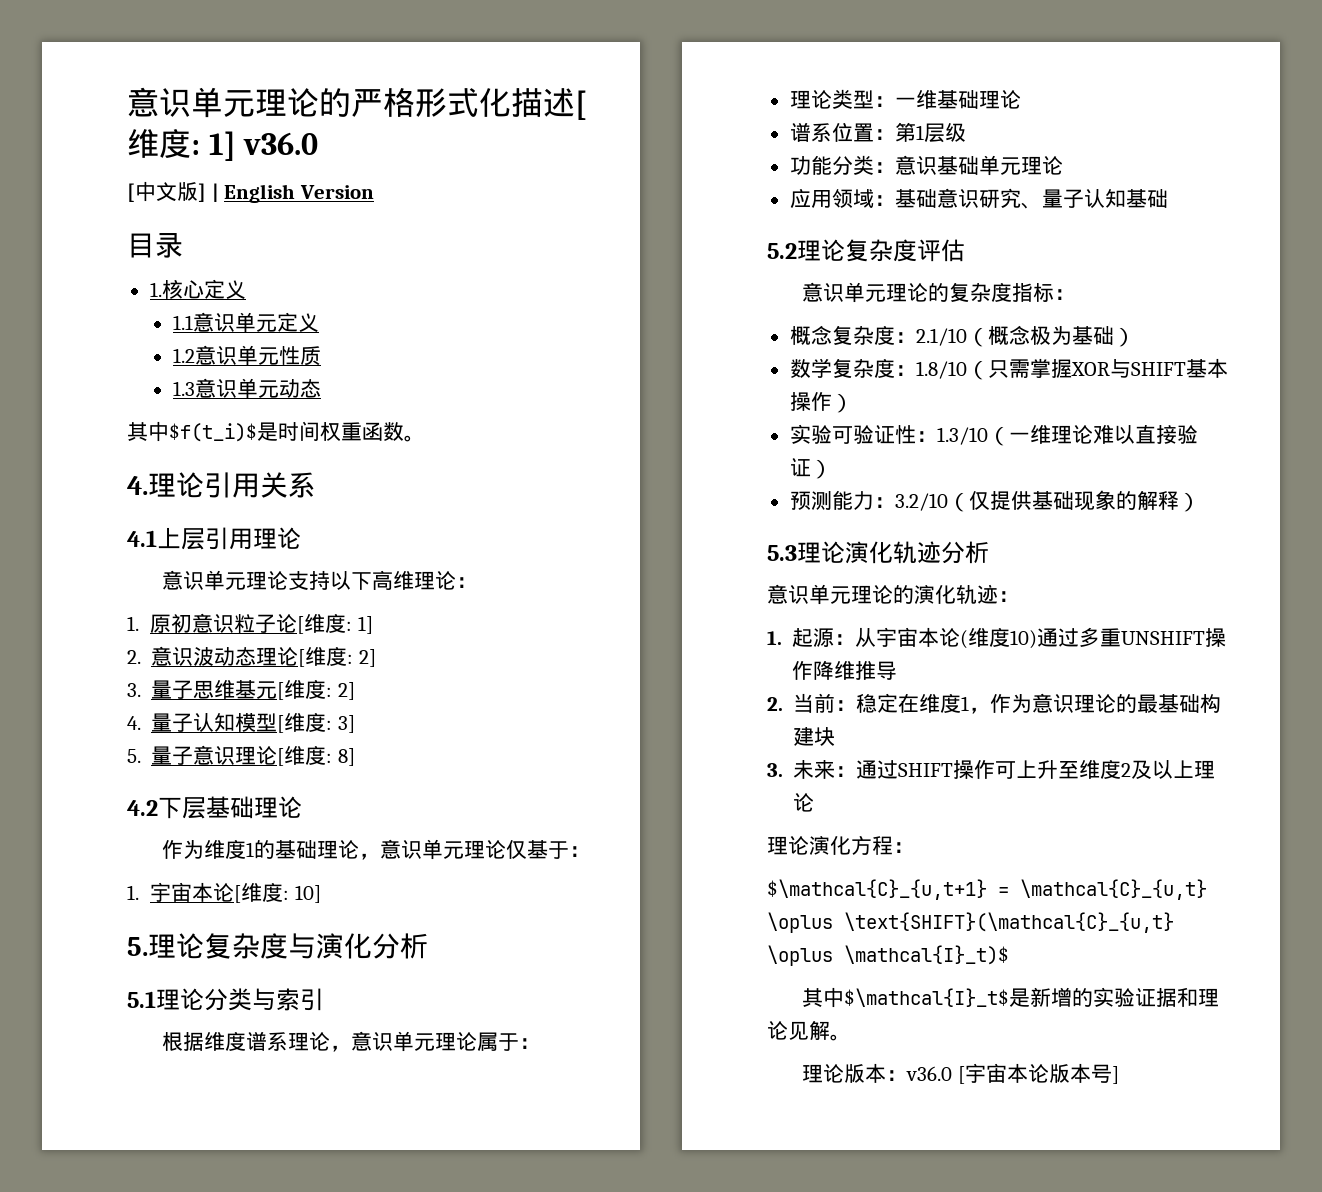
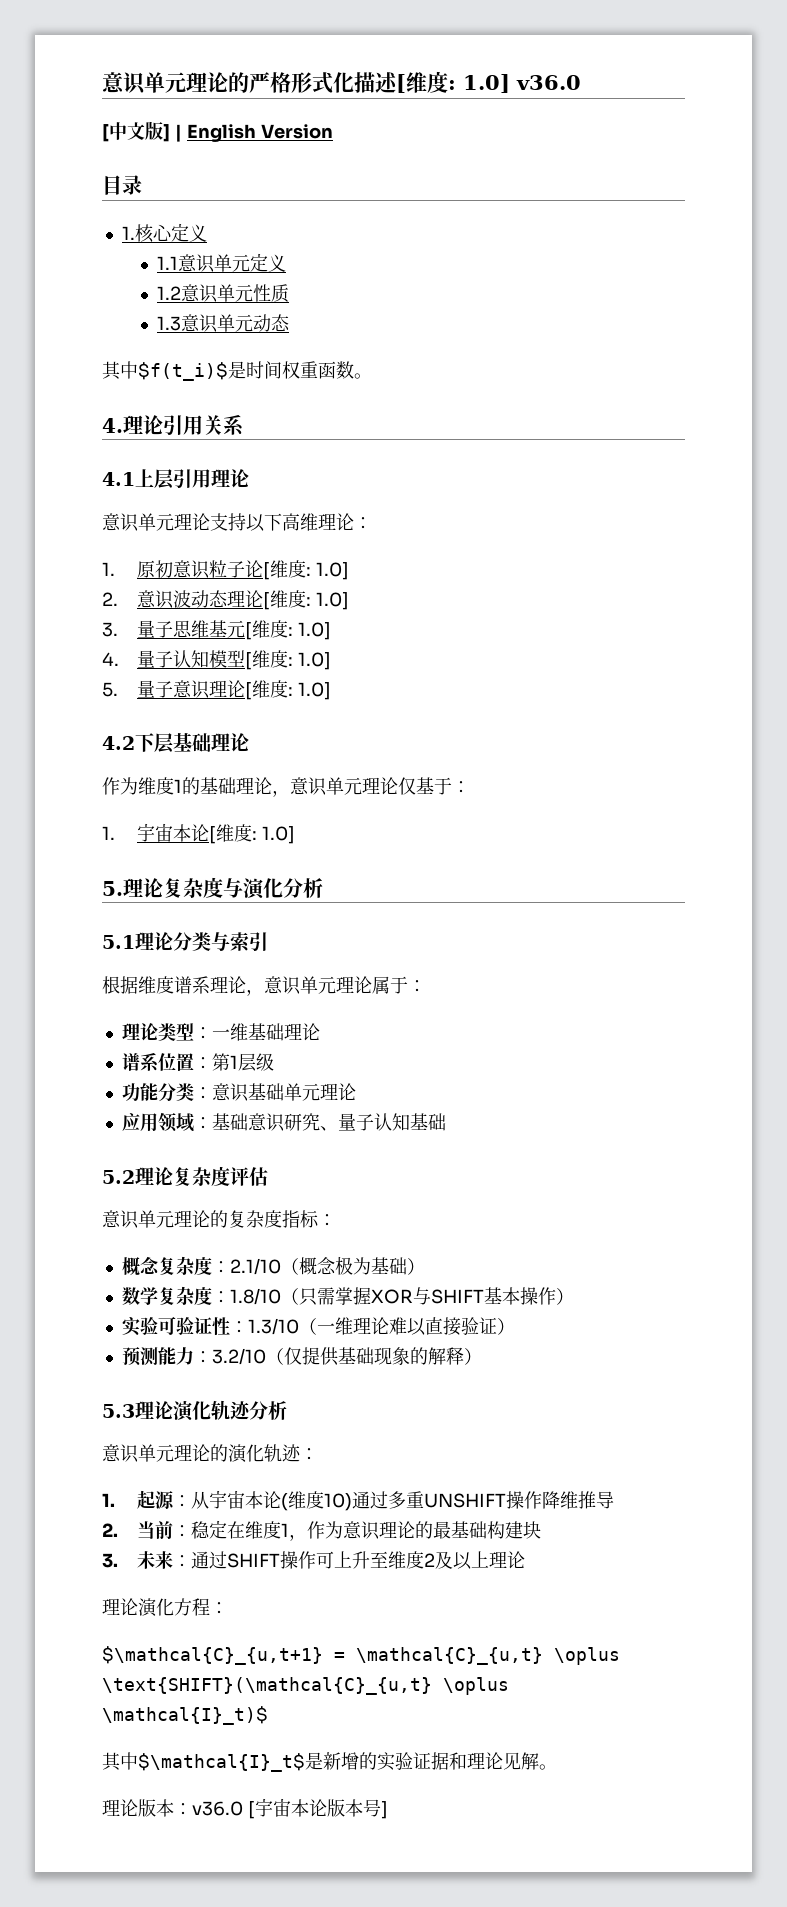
- 意识单元理论的严格形式化描述[维度: 1] v36.0
+ 意识单元理论的严格形式化描述[维度: 1.0] v36.0
- 1.原初意识粒子论[维度: 1]
+ 1.原初意识粒子论[维度: 1.0]
- 2.意识波动态理论[维度: 2]
+ 2.意识波动态理论[维度: 1.0]
- 3.量子思维基元[维度: 2]
+ 3.量子思维基元[维度: 1.0]
- 4.量子认知模型[维度: 3]
+ 4.量子认知模型[维度: 1.0]
- 5.量子意识理论[维度: 8]
+ 5.量子意识理论[维度: 1.0]
- 1.宇宙本论[维度: 10]
+ 1.宇宙本论[维度: 1.0]

